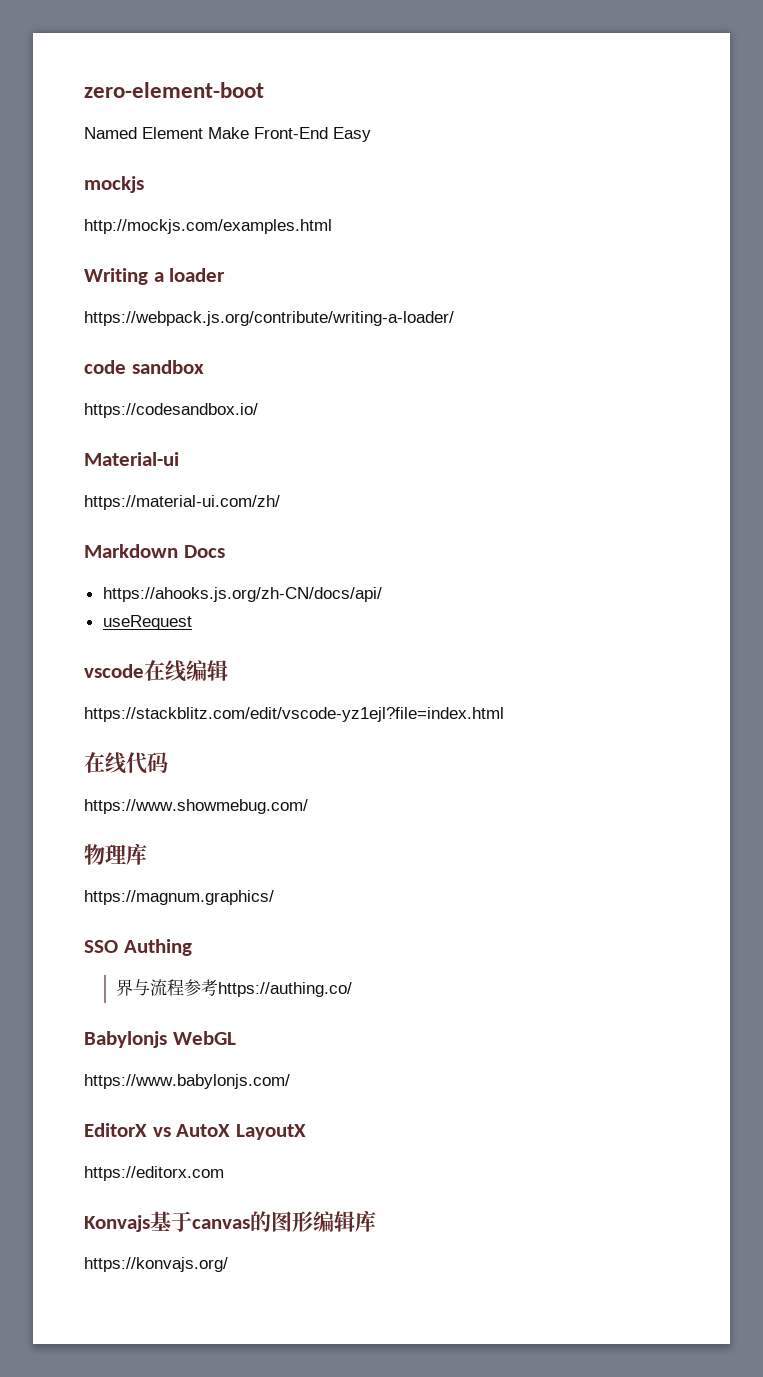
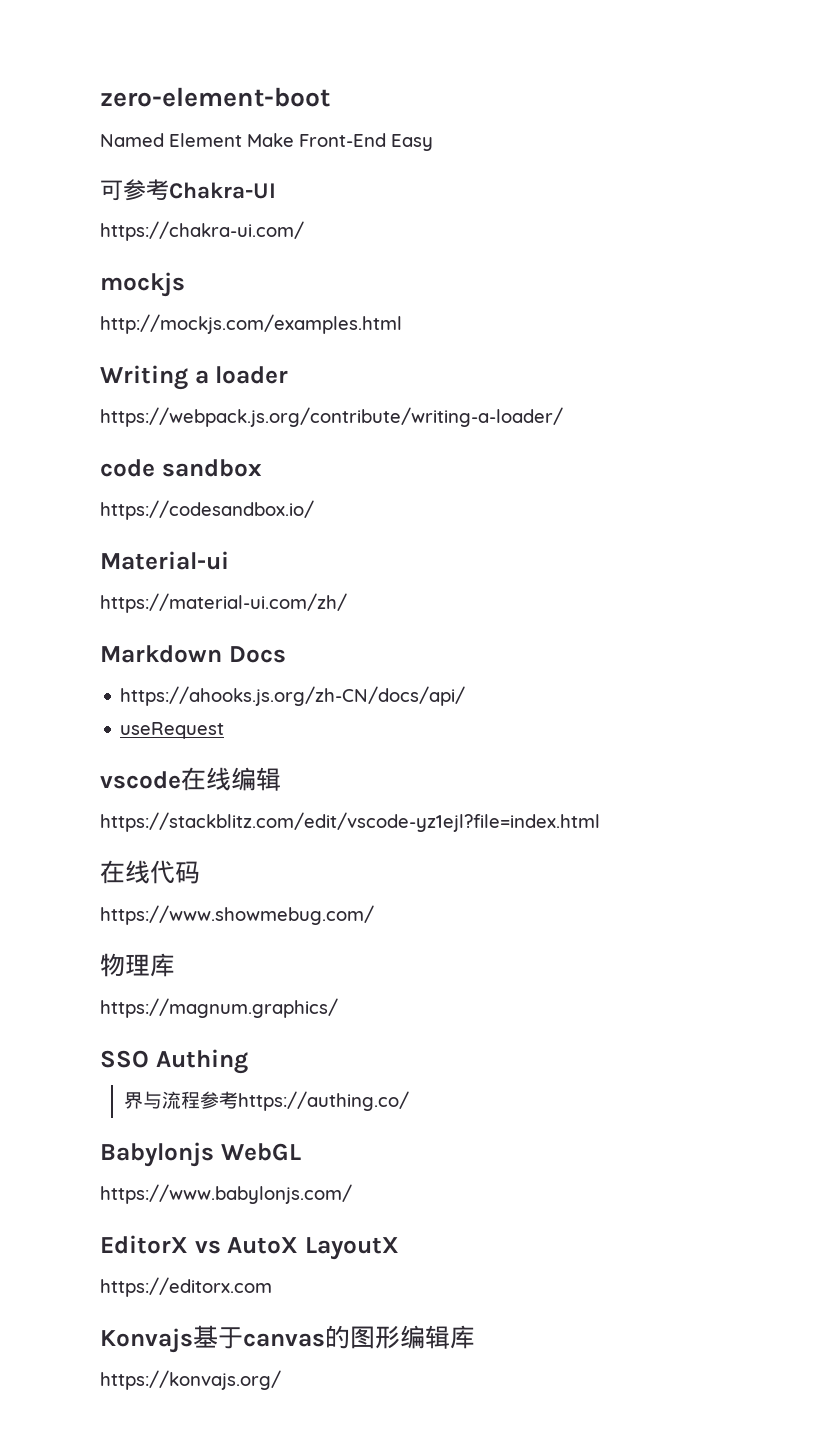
+ 可参考Chakra-UI
+ https://chakra-ui.com/

